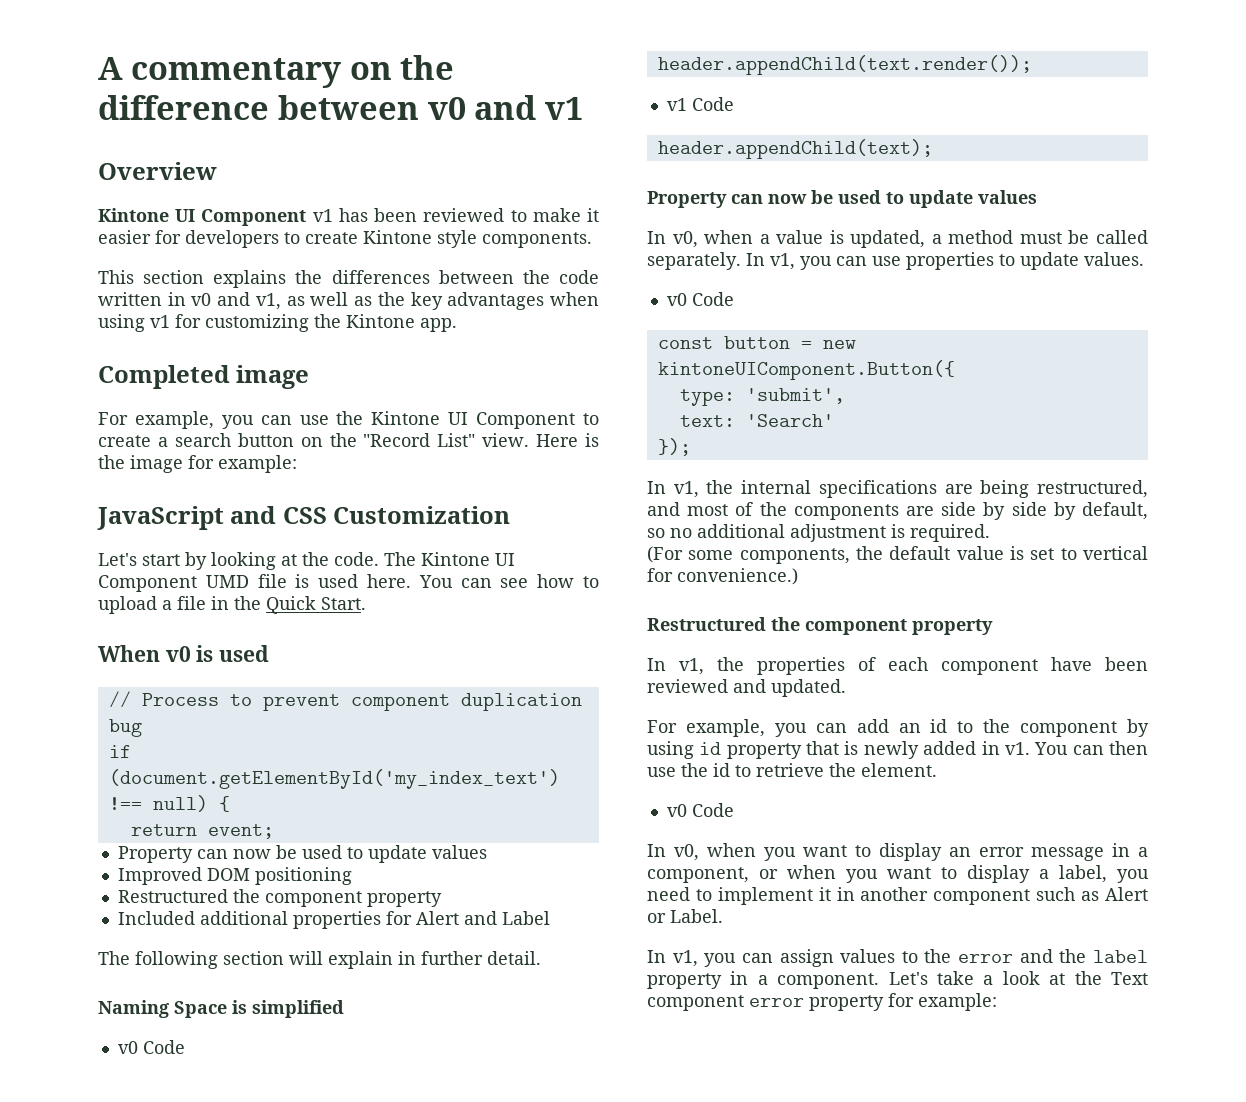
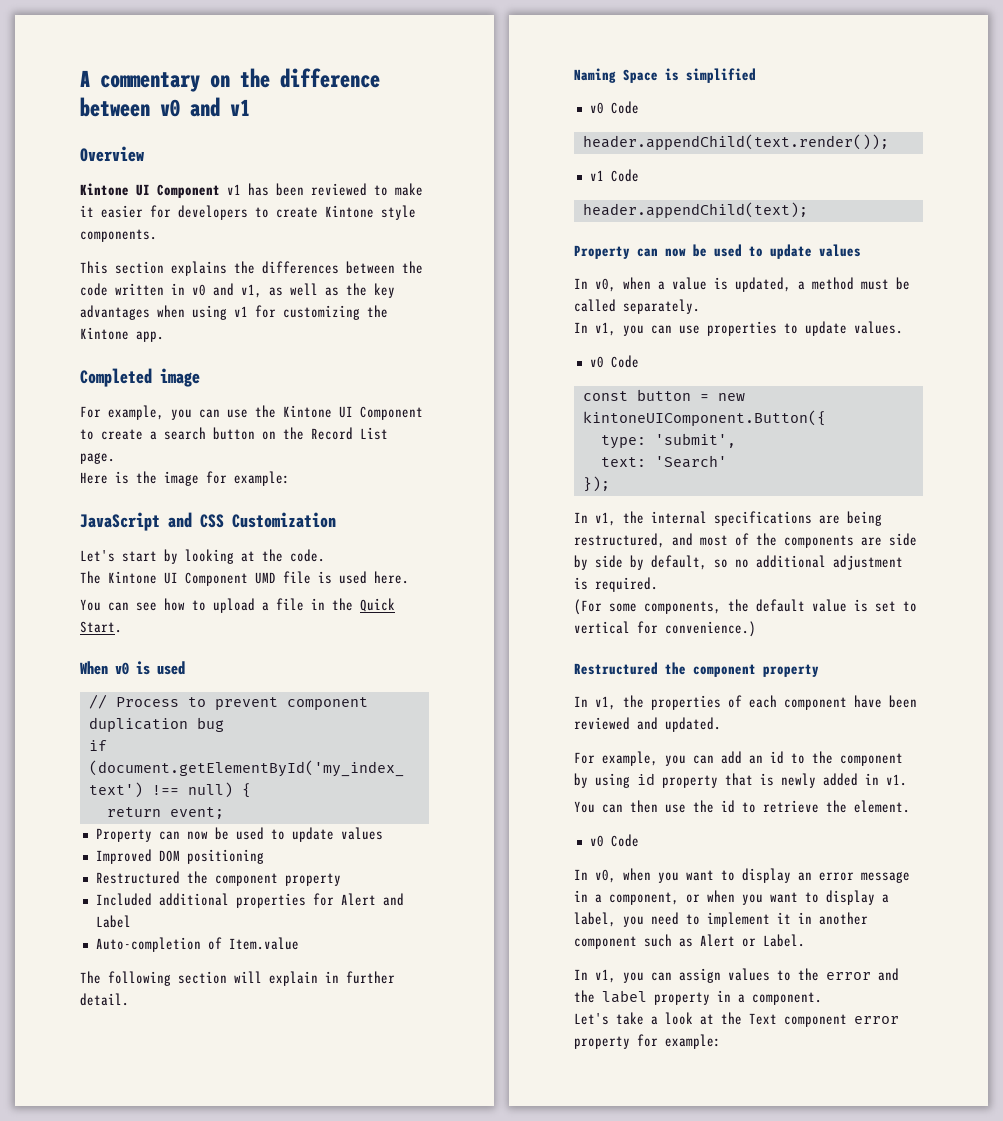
- For example, you can use the Kintone UI Component to create a search button on the "Record List" view. Here is the image for example:
+ For example, you can use the Kintone UI Component to create a search button on the Record List page.
+ Here is the image for example:
- Let's start by looking at the code. The Kintone UI Component UMD file is used here. You can see how to upload a file in the Quick Start.
+ Let's start by looking at the code.
+ The Kintone UI Component UMD file is used here.
+ You can see how to upload a file in the Quick Start.
+ Auto-completion of Item.value
- In v0, when a value is updated, a method must be called separately. In v1, you can use properties to update values.
+ In v0, when a value is updated, a method must be called separately.
+ In v1, you can use properties to update values.
- For example, you can add an id to the component by using id property that is newly added in v1. You can then use the id to retrieve the element.
+ For example, you can add an id to the component by using id property that is newly added in v1.
+ You can then use the id to retrieve the element.
- In v1, you can assign values to the error and the label property in a component. Let's take a look at the Text component error property for example:
+ In v1, you can assign values to the error and the label property in a component.
+ Let's take a look at the Text component error property for example:

